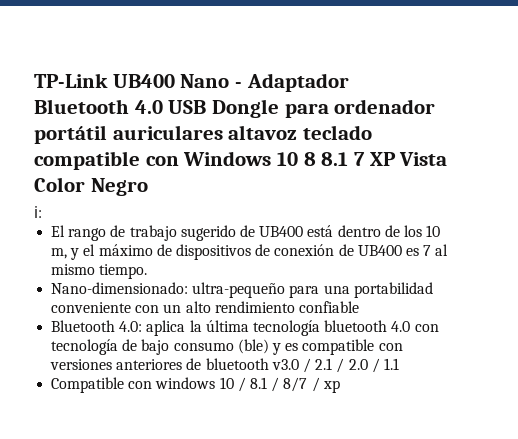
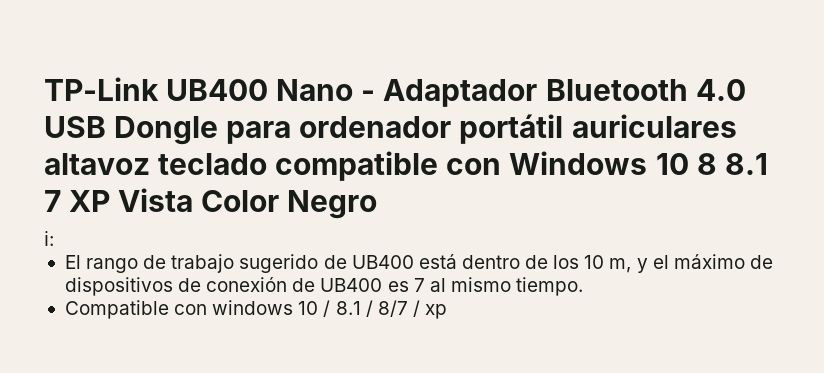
- Nano-dimensionado: ultra-pequeño para una portabilidad conveniente con un alto rendimiento confiable
- Bluetooth 4.0: aplica la última tecnología bluetooth 4.0 con tecnología de bajo consumo (ble) y es compatible con versiones anteriores de bluetooth v3.0 / 2.1 / 2.0 / 1.1

